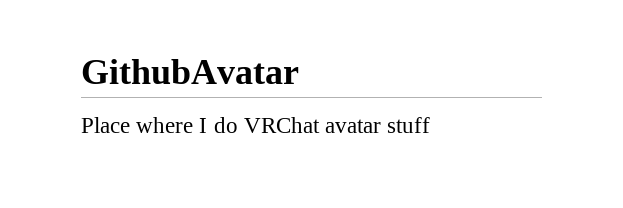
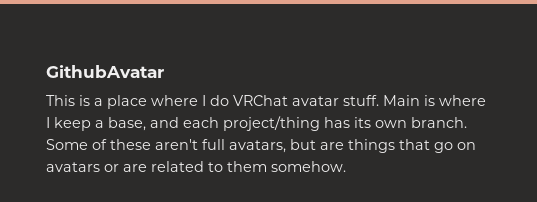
- Place where I do VRChat avatar stuff
+ This is a place where I do VRChat avatar stuff. Main is where I keep a base, and each project/thing has its own branch. Some of these aren't full avatars, but are things that go on avatars or are related to them somehow.

